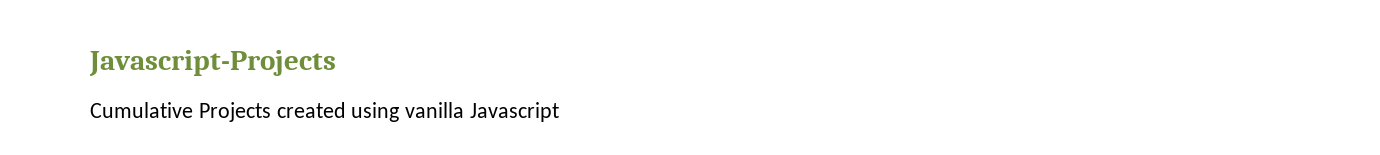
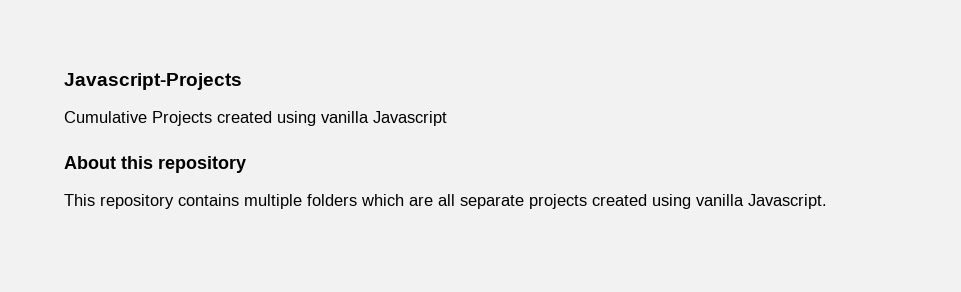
+ About this repository
+ This repository contains multiple folders which are all separate projects created using vanilla Javascript.

